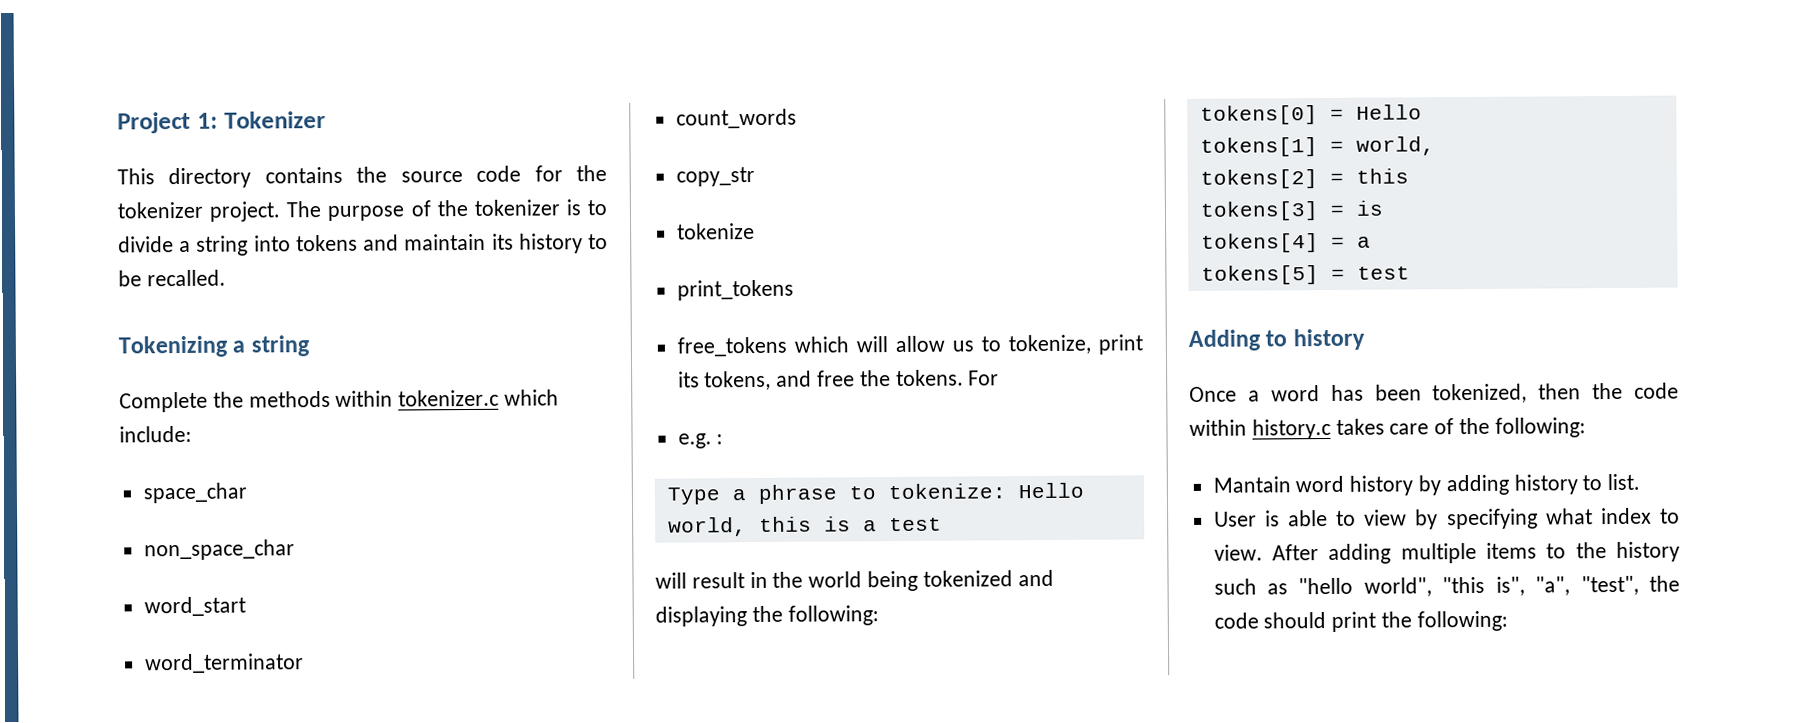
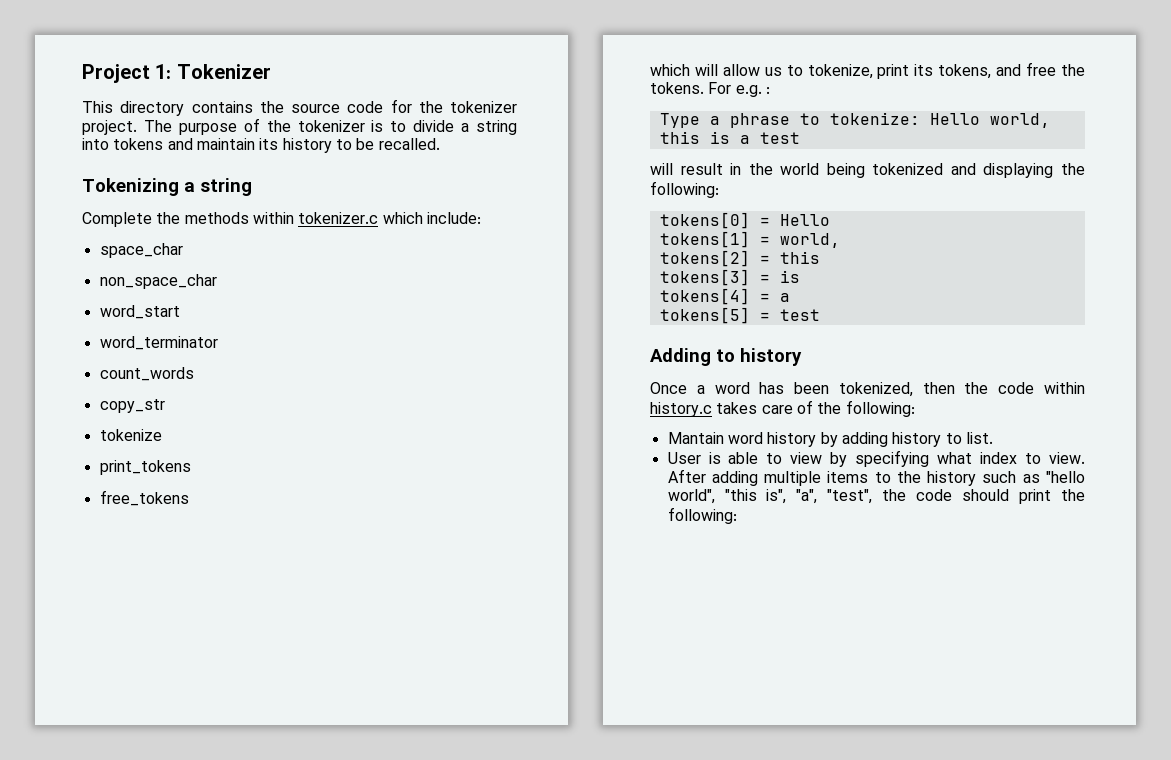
- free_tokens which will allow us to tokenize, print its tokens, and free the tokens.
+ free_tokens
+ which will allow us to tokenize, print its tokens, and free the tokens.
- For
- e.g. :
+ For e.g. :

